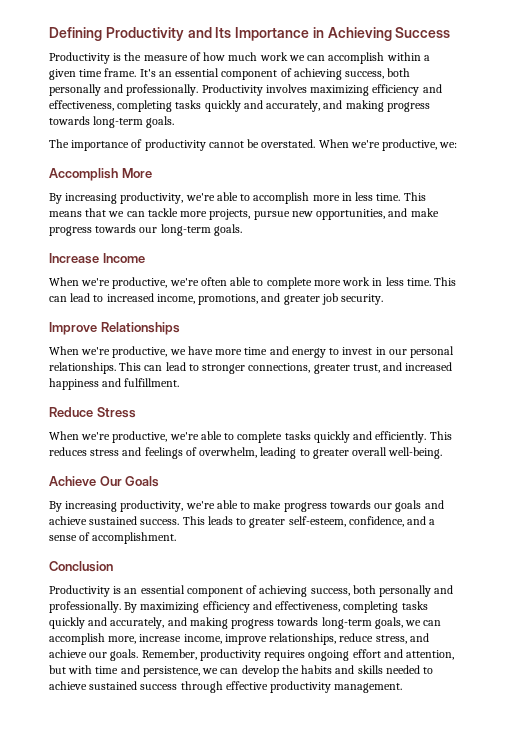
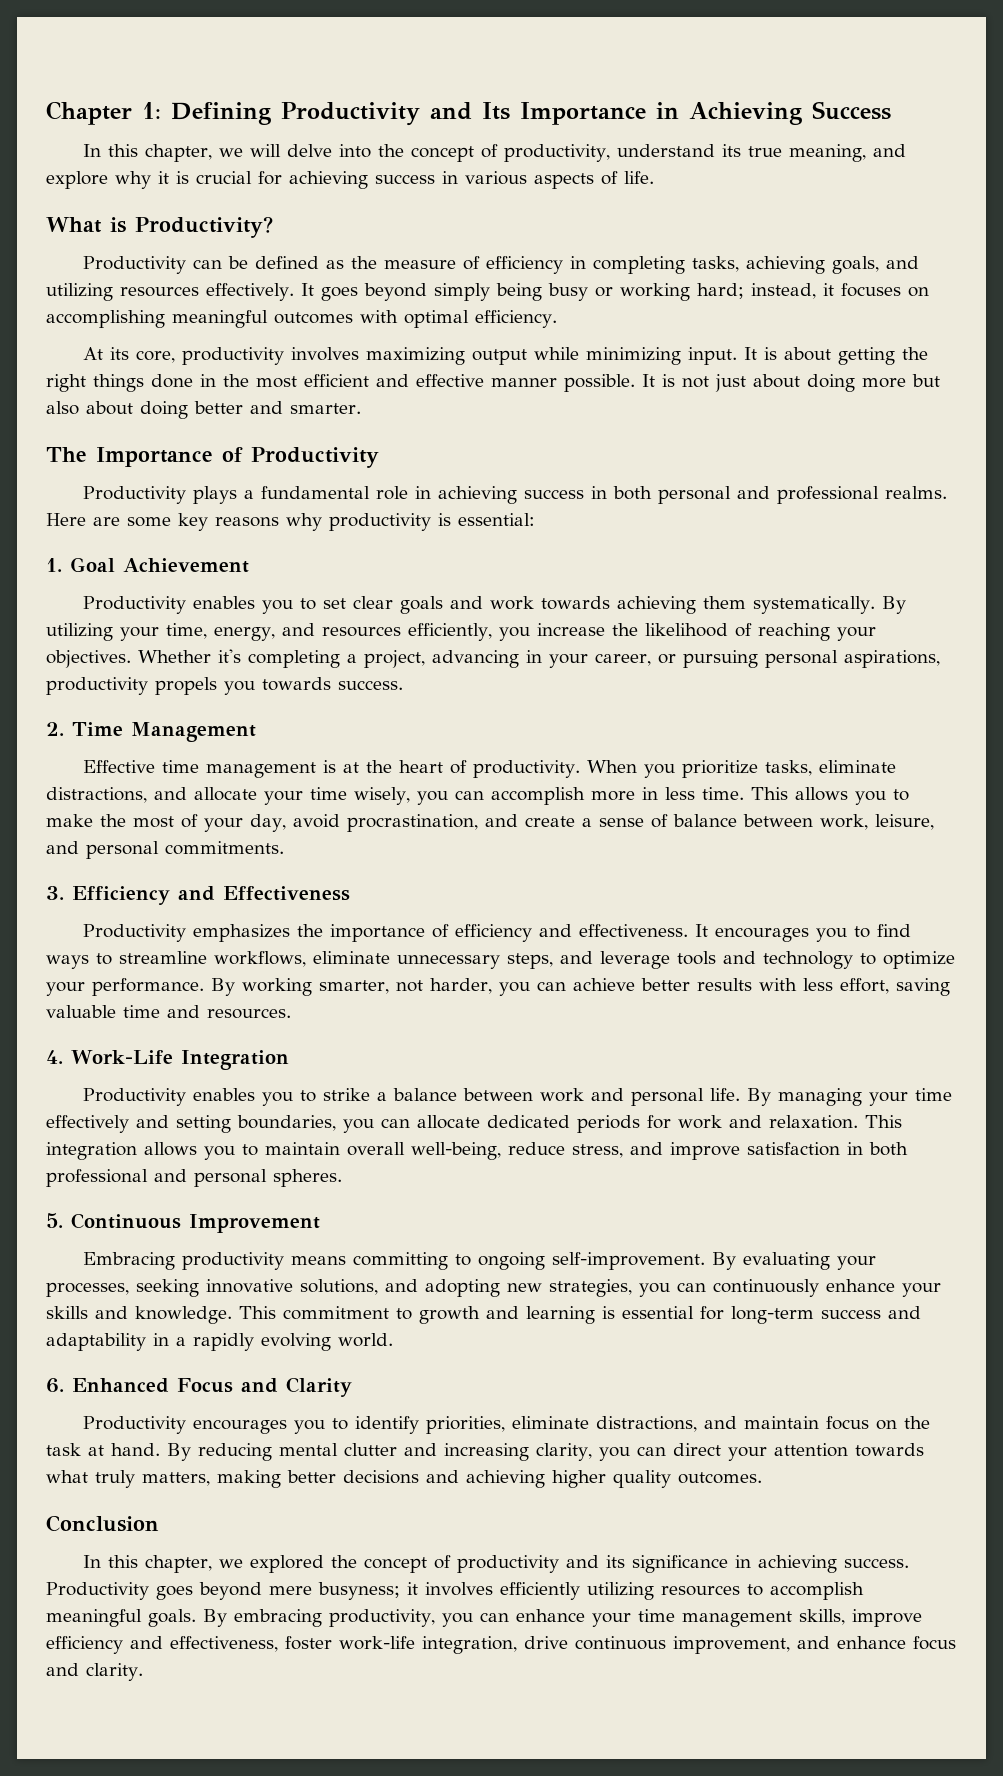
- Defining Productivity and Its Importance in Achieving Success
+ Chapter 1: Defining Productivity and Its Importance in Achieving Success
- Productivity is the measure of how much work we can accomplish within a given time frame. It's an essential component of achieving success, both personally and professionally. Productivity involves maximizing efficiency and effectiveness, completing tasks quickly and accurately, and making progress towards long-term goals.
- The importance of productivity cannot be overstated. When we're productive, we:
- Accomplish More
- By increasing productivity, we're able to accomplish more in less time.
+ In this chapter, we will delve into the concept of productivity, understand its true meaning, and explore why it is crucial for achieving success in various aspects of life.
+ What is Productivity?
+ Productivity can be defined as the measure of efficiency in completing tasks, achieving goals, and utilizing resources effectively. It goes beyond simply being busy or working hard; instead, it focuses on accomplishing meaningful outcomes with optimal efficiency.
+ At its core, productivity involves maximizing output while minimizing input. It is about getting the right things done in the most efficient and effective manner possible. It is not just about doing more but also about doing better and smarter.
+ The Importance of Productivity
+ Productivity plays a fundamental role in achieving success in both personal and professional realms. Here are some key reasons why productivity is essential:
+ 1. Goal Achievement
+ Productivity enables you to set clear goals and work towards achieving them systematically. By utilizing your time, energy, and resources efficiently, you increase the likelihood of reaching your objectives. Whether it's completing a project, advancing in your career, or pursuing personal aspirations, productivity propels you towards success.
+ 2. Time Management
+ Effective time management is at the heart of productivity. When you prioritize tasks, eliminate distractions, and allocate your time wisely, you can accomplish more in less time.
- This means that we can tackle more projects, pursue new opportunities, and make progress towards our long-term goals.
- Increase Income
- When we're productive, we're often able to complete more work in less time. This can lead to increased income, promotions, and greater job security.
- Improve Relationships
- When we're productive, we have more time and energy to invest in our personal relationships. This can lead to stronger connections, greater trust, and increased happiness and fulfillment.
- Reduce Stress
- When we're productive, we're able to complete tasks quickly and efficiently. This reduces stress and feelings of overwhelm, leading to greater overall well-being.
- Achieve Our Goals
- By increasing productivity, we're able to make progress towards our goals and achieve sustained success. This leads to greater self-esteem, confidence, and a sense of accomplishment.
+ This allows you to make the most of your day, avoid procrastination, and create a sense of balance between work, leisure, and personal commitments.
+ 3. Efficiency and Effectiveness
+ Productivity emphasizes the importance of efficiency and effectiveness. It encourages you to find ways to streamline workflows, eliminate unnecessary steps, and leverage tools and technology to optimize your performance. By working smarter, not harder, you can achieve better results with less effort, saving valuable time and resources.
+ 4. Work-Life Integration
+ Productivity enables you to strike a balance between work and personal life. By managing your time effectively and setting boundaries, you can allocate dedicated periods for work and relaxation. This integration allows you to maintain overall well-being, reduce stress, and improve satisfaction in both professional and personal spheres.
+ 5. Continuous Improvement
+ Embracing productivity means committing to ongoing self-improvement. By evaluating your processes, seeking innovative solutions, and adopting new strategies, you can continuously enhance your skills and knowledge. This commitment to growth and learning is essential for long-term success and adaptability in a rapidly evolving world.
+ 6. Enhanced Focus and Clarity
+ Productivity encourages you to identify priorities, eliminate distractions, and maintain focus on the task at hand. By reducing mental clutter and increasing clarity, you can direct your attention towards what truly matters, making better decisions and achieving higher quality outcomes.
  Conclusion
- Productivity is an essential component of achieving success, both personally and professionally. By maximizing efficiency and effectiveness, completing tasks quickly and accurately, and making progress towards long-term goals, we can accomplish more, increase income, improve relationships, reduce stress, and achieve our goals. Remember, productivity requires ongoing effort and attention, but with time and persistence, we can develop the habits and skills needed to achieve sustained success through effective productivity management.
+ In this chapter, we explored the concept of productivity and its significance in achieving success. Productivity goes beyond mere busyness; it involves efficiently utilizing resources to accomplish meaningful goals. By embracing productivity, you can enhance your time management skills, improve efficiency and effectiveness, foster work-life integration, drive continuous improvement, and enhance focus and clarity.

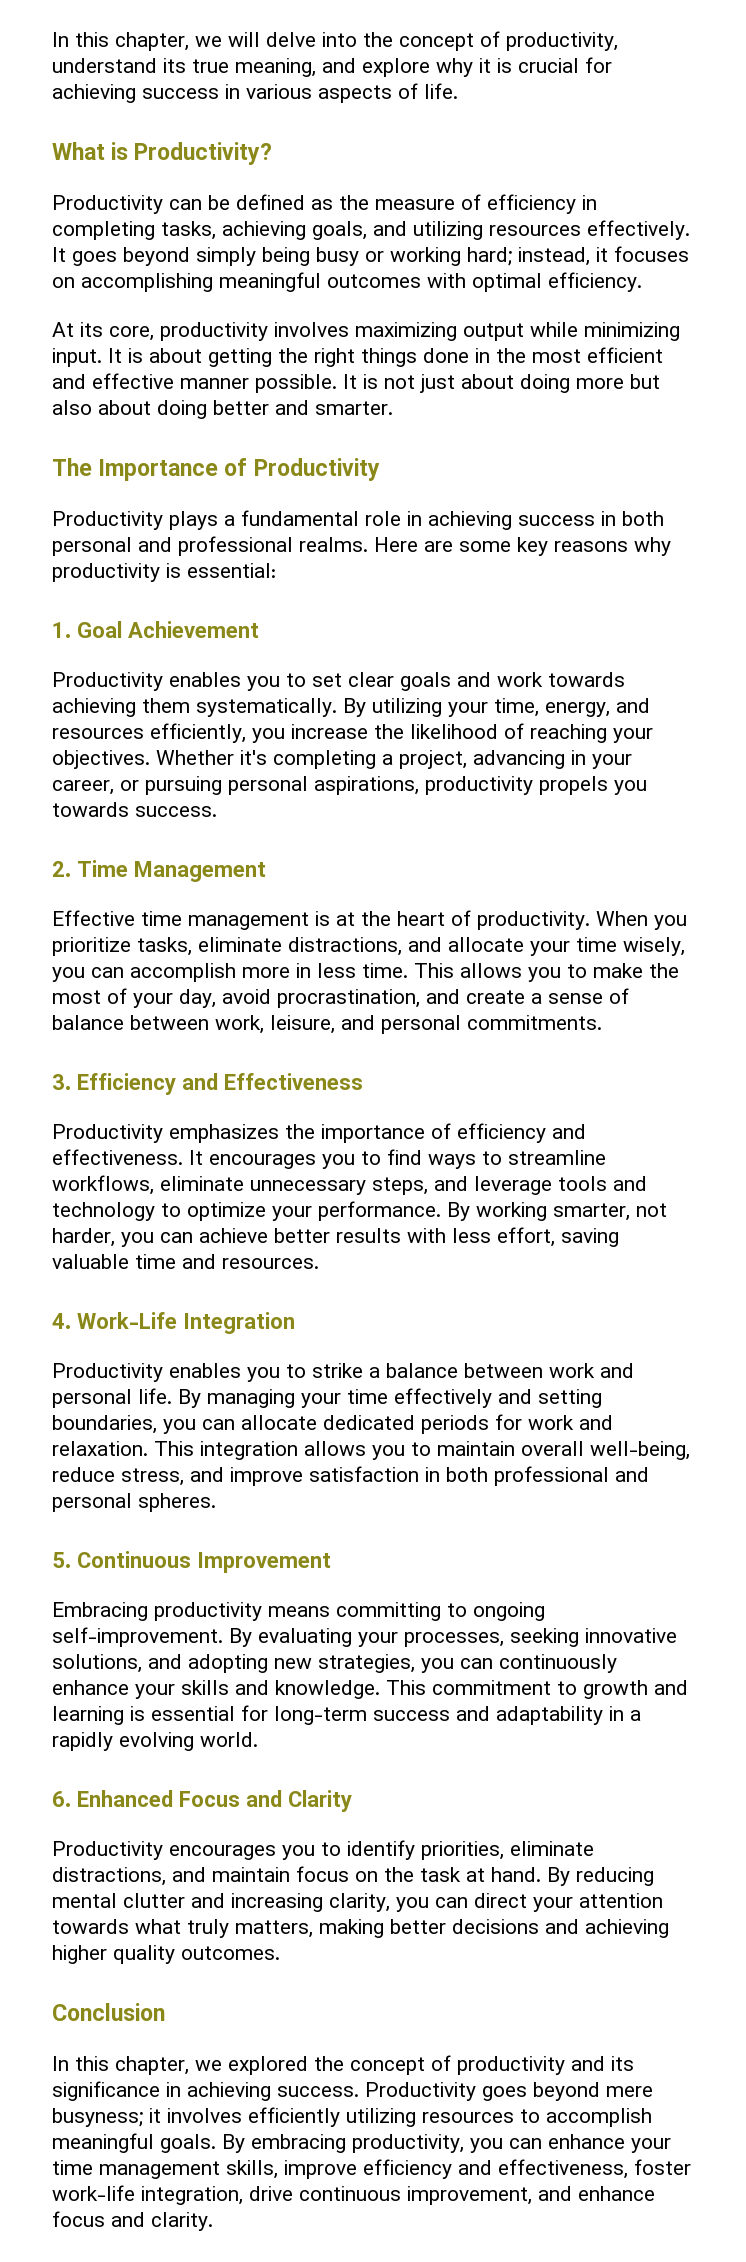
- Chapter 1: Defining Productivity and Its Importance in Achieving Success

